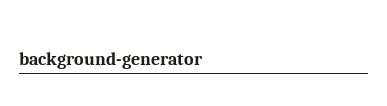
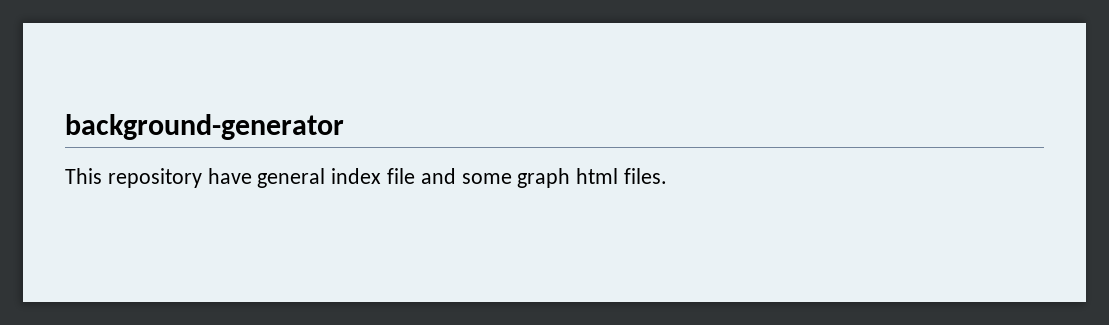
+ This repository have general index file and some graph html files.

